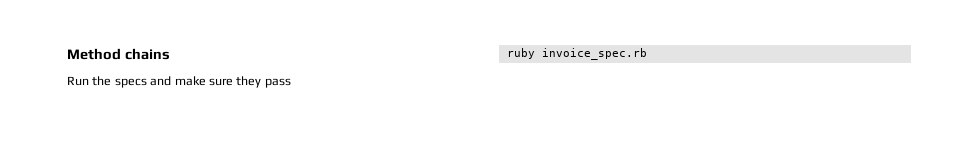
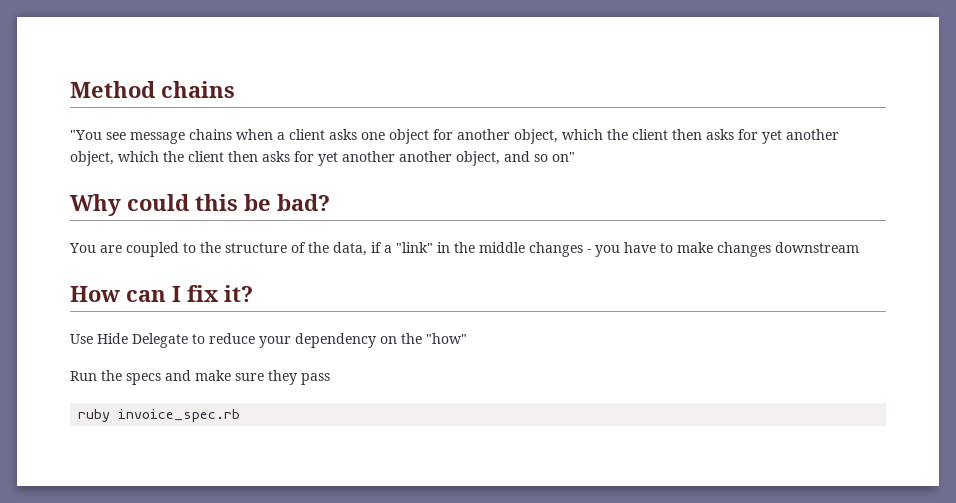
+ "You see message chains when a client asks one object for another object, which the client then asks for yet another object, which the client then asks for yet another another object, and so on"
+ Why could this be bad?
+ You are coupled to the structure of the data, if a "link" in the middle changes - you have to make changes downstream
+ How can I fix it?
+ Use Hide Delegate to reduce your dependency on the "how"

